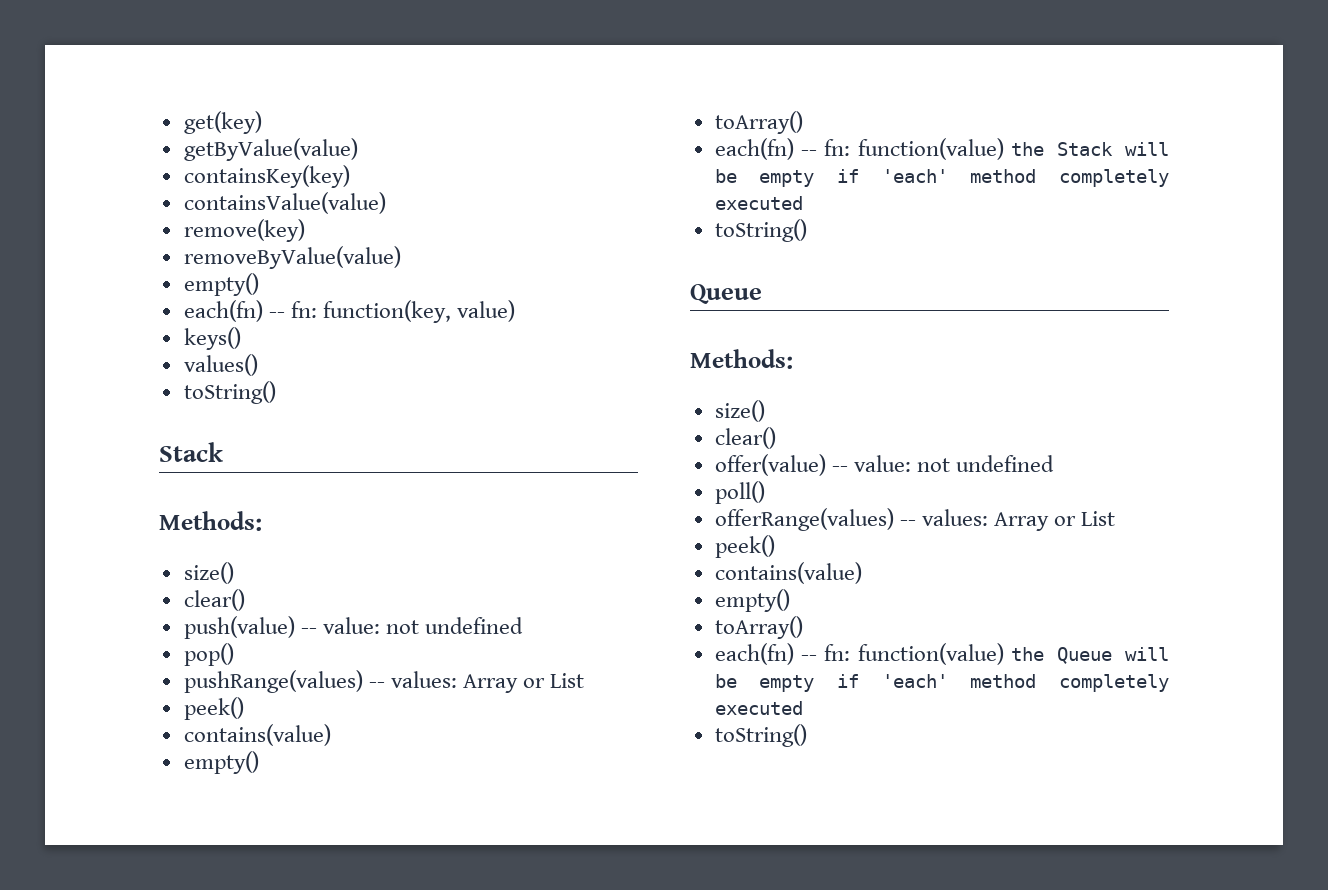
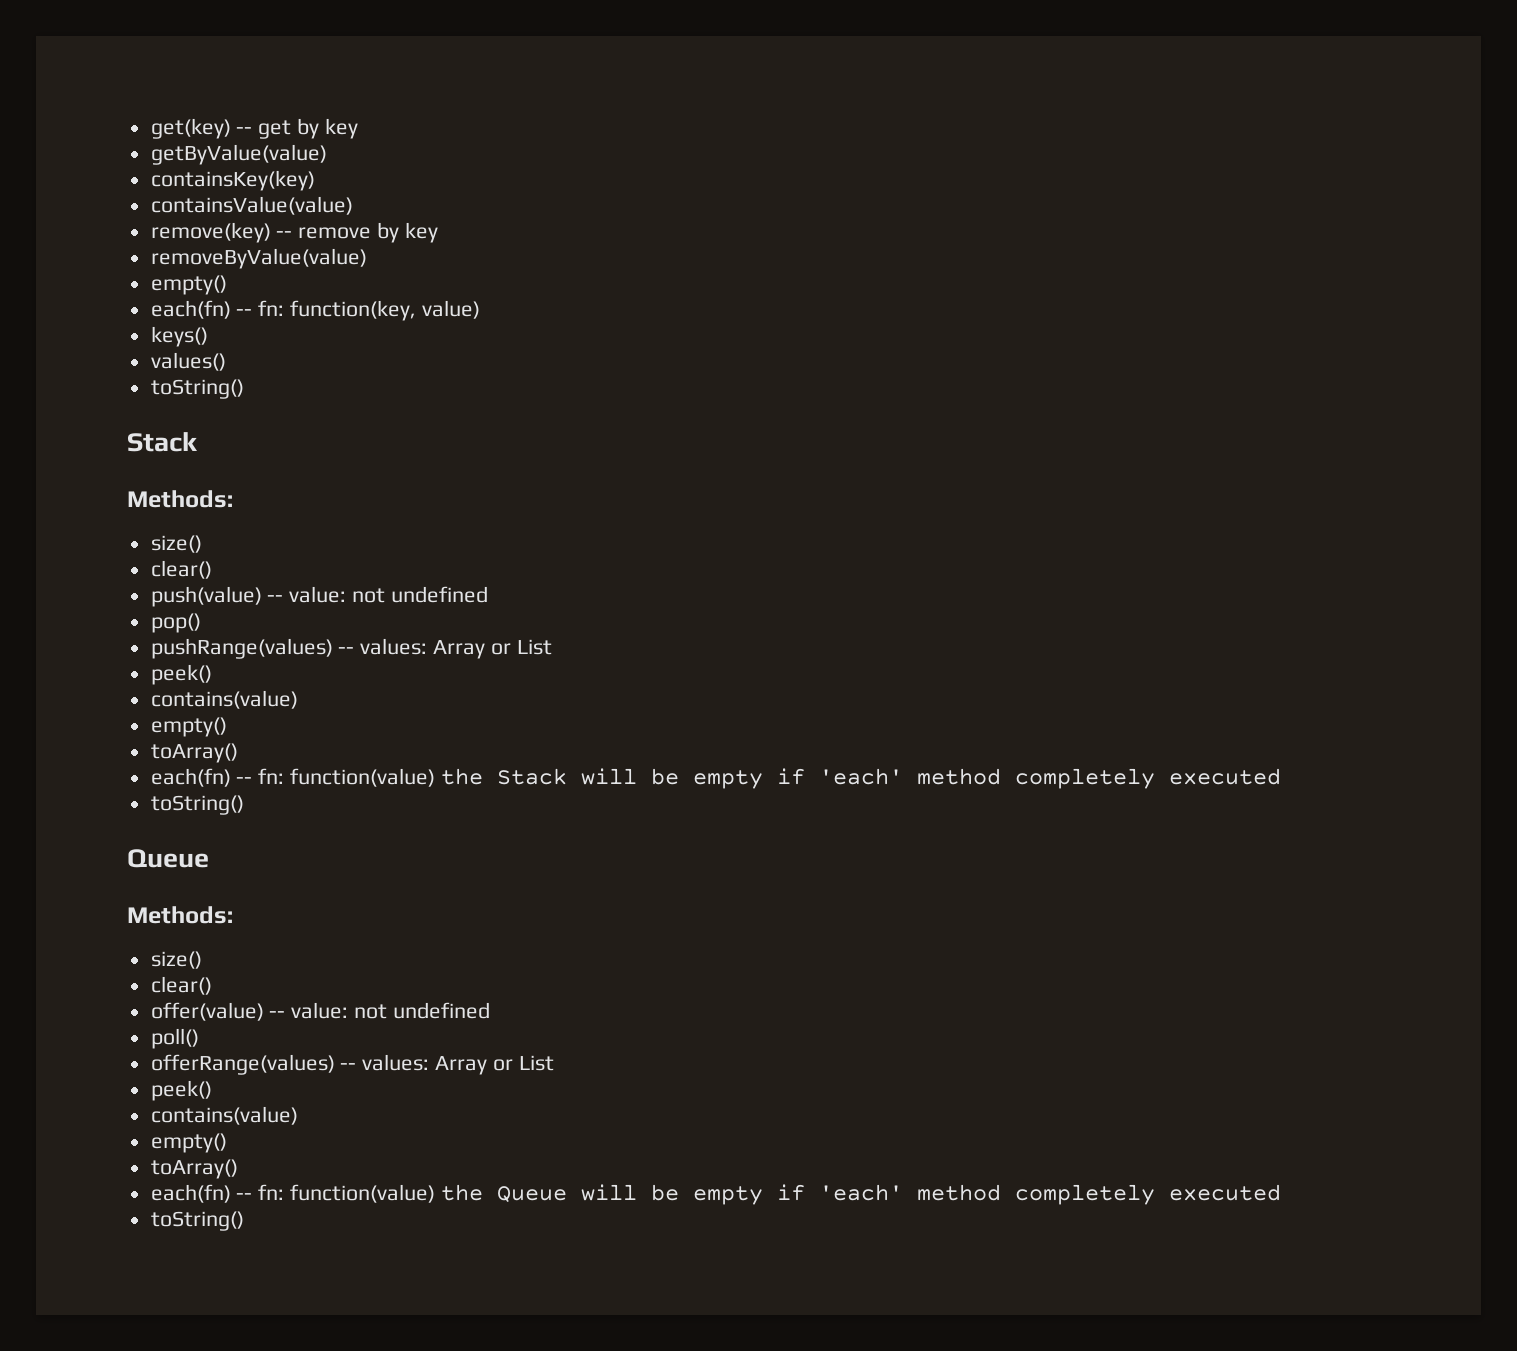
- get(key)
+ get(key) -- get by key
- remove(key)
+ remove(key) -- remove by key

